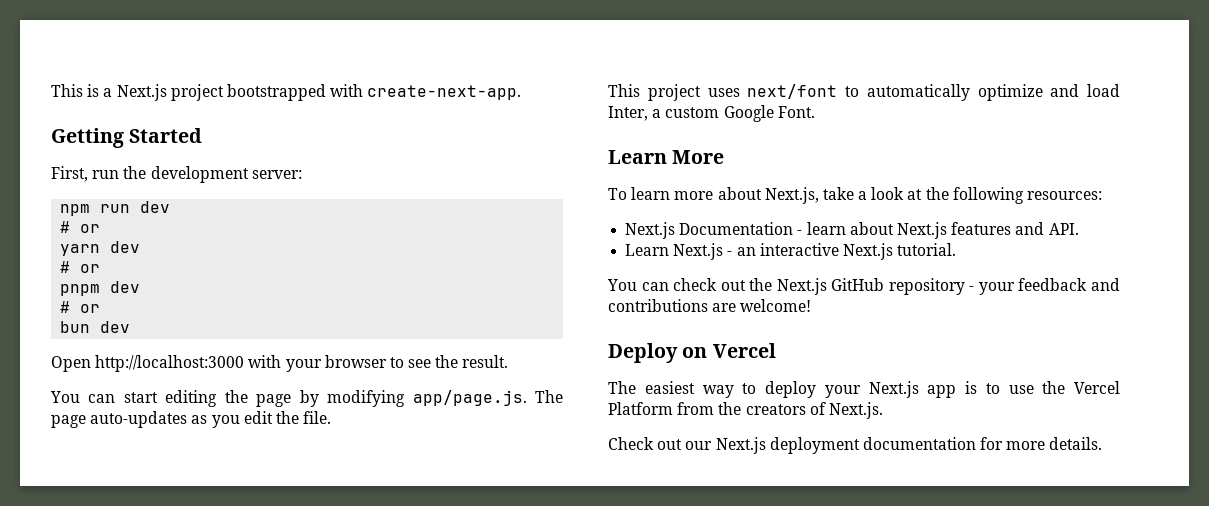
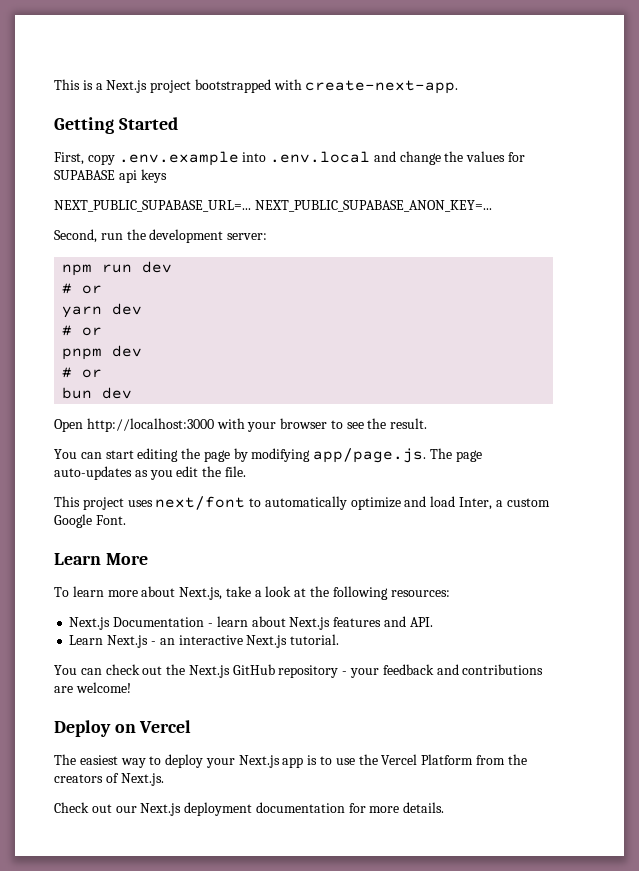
- First, run the development server:
+ First, copy .env.example into .env.local and change the values for SUPABASE api keys
+ NEXT_PUBLIC_SUPABASE_URL=... NEXT_PUBLIC_SUPABASE_ANON_KEY=...
+ Second, run the development server:

